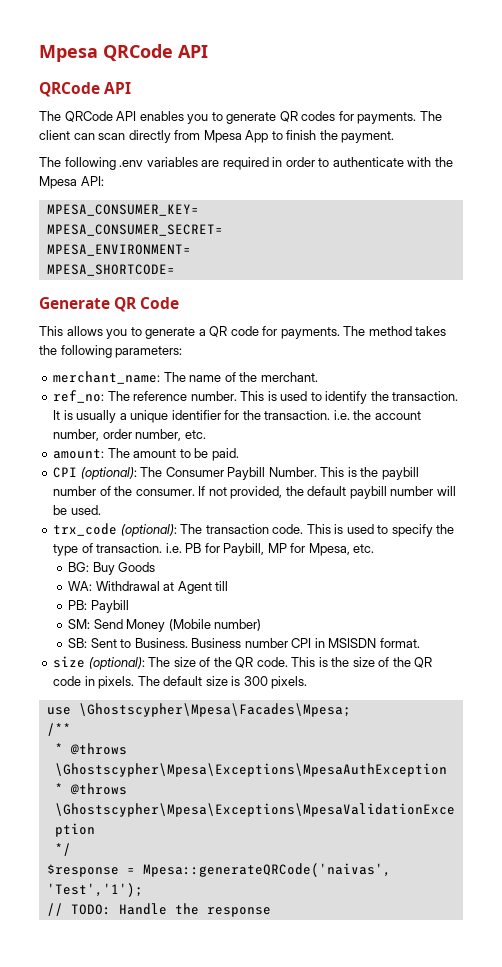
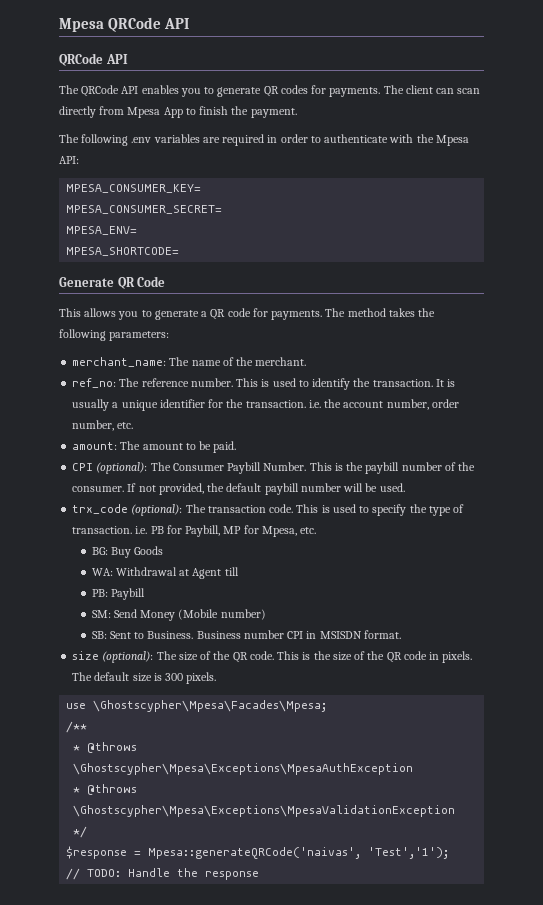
- MPESA_ENVIRONMENT=
+ MPESA_ENV=

